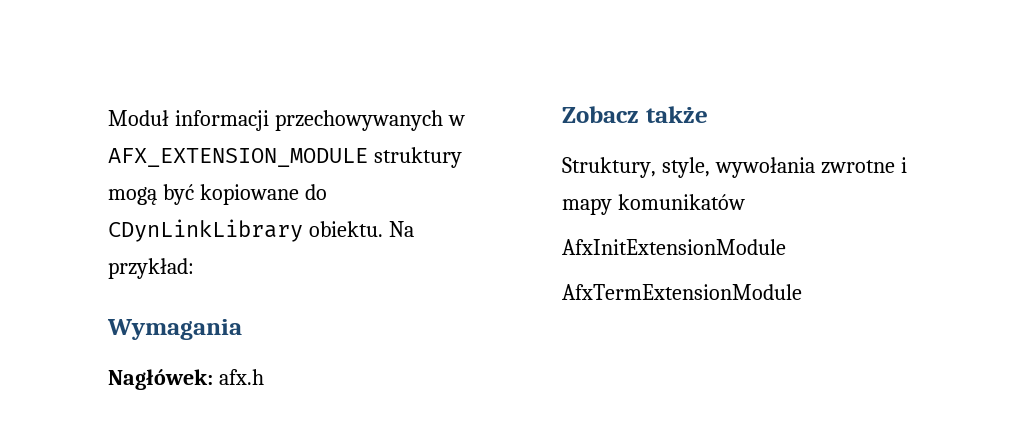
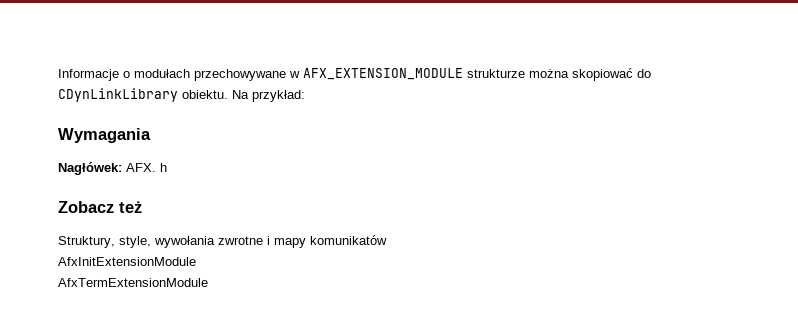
- Moduł informacji przechowywanych w AFX_EXTENSION_MODULE struktury mogą być kopiowane do CDynLinkLibrary obiektu.
+ Informacje o modułach przechowywane w AFX_EXTENSION_MODULE strukturze można skopiować do CDynLinkLibrary obiektu.
- Nagłówek: afx.h
+ Nagłówek: AFX. h
- Zobacz także
+ Zobacz też

